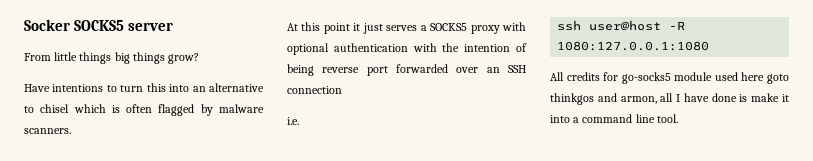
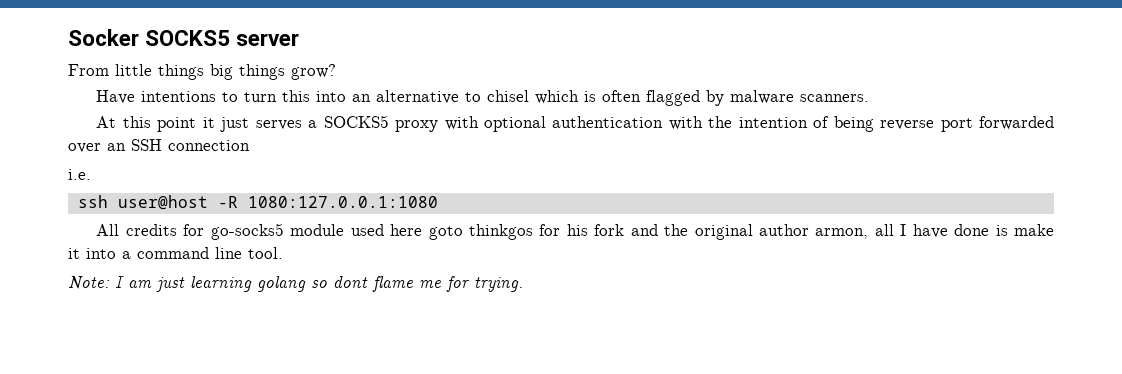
- All credits for go-socks5 module used here goto thinkgos and armon, all I have done is make it into a command line tool.
+ All credits for go-socks5 module used here goto thinkgos for his fork and the original author armon, all I have done is make it into a command line tool.
+ Note: I am just learning golang so dont flame me for trying.

